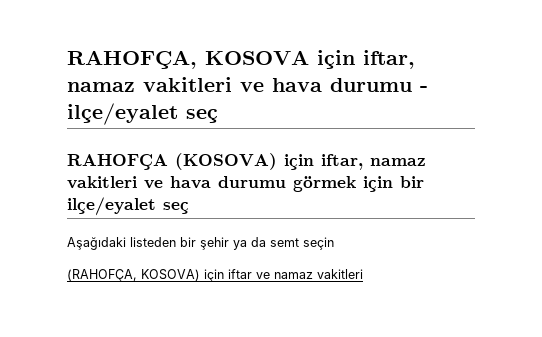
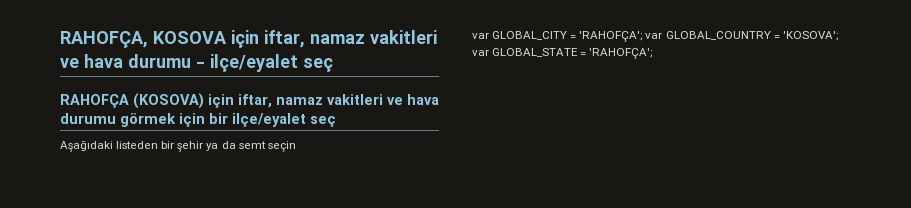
- (RAHOFÇA, KOSOVA) için iftar ve namaz vakitleri
+ var GLOBAL_CITY = 'RAHOFÇA'; var GLOBAL_COUNTRY = 'KOSOVA'; var GLOBAL_STATE = 'RAHOFÇA';

